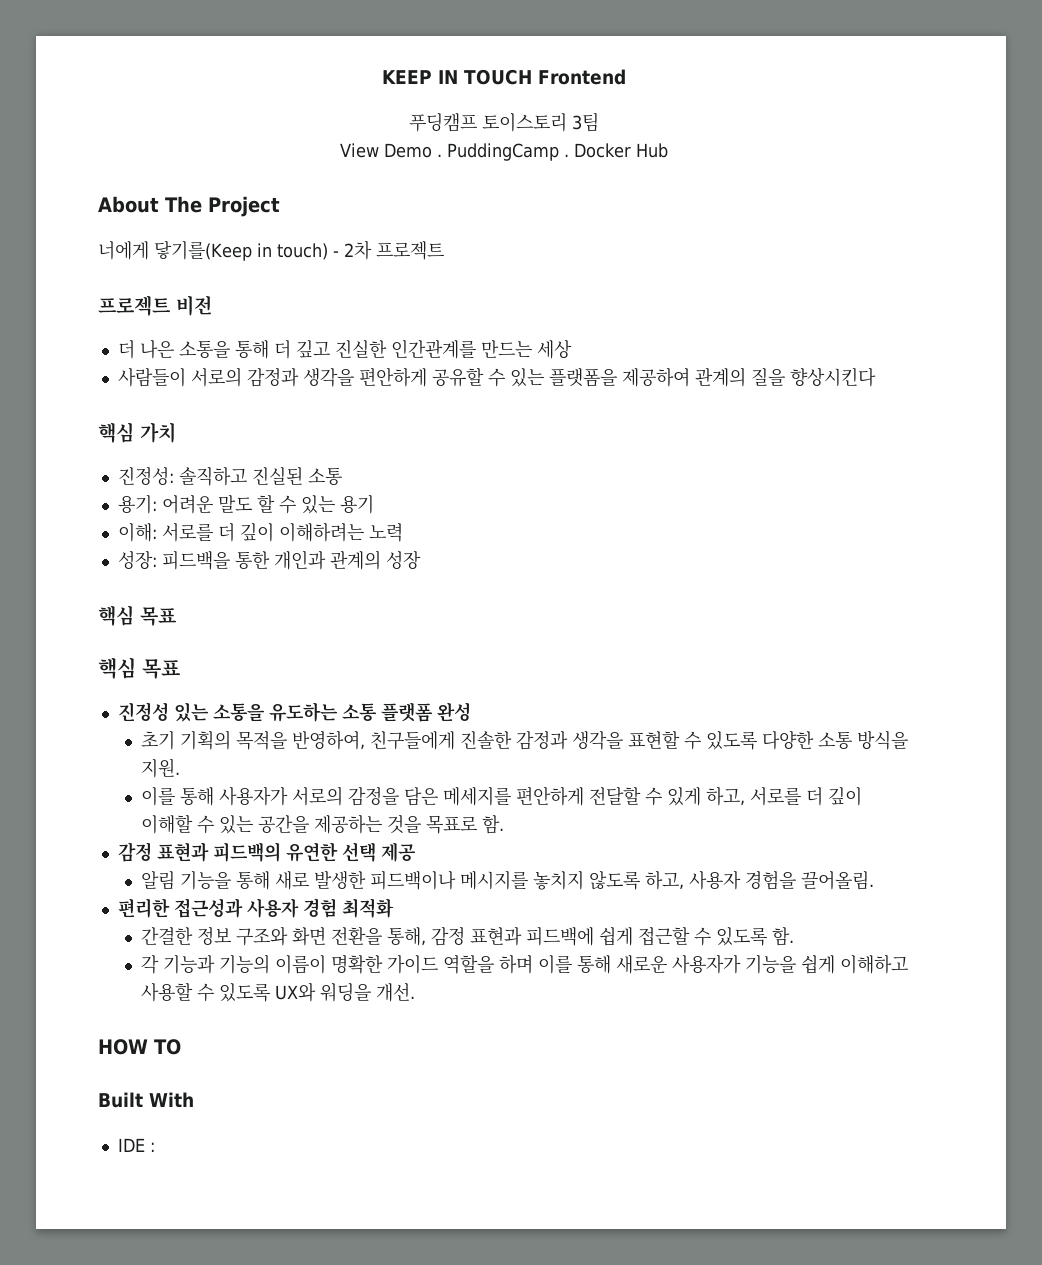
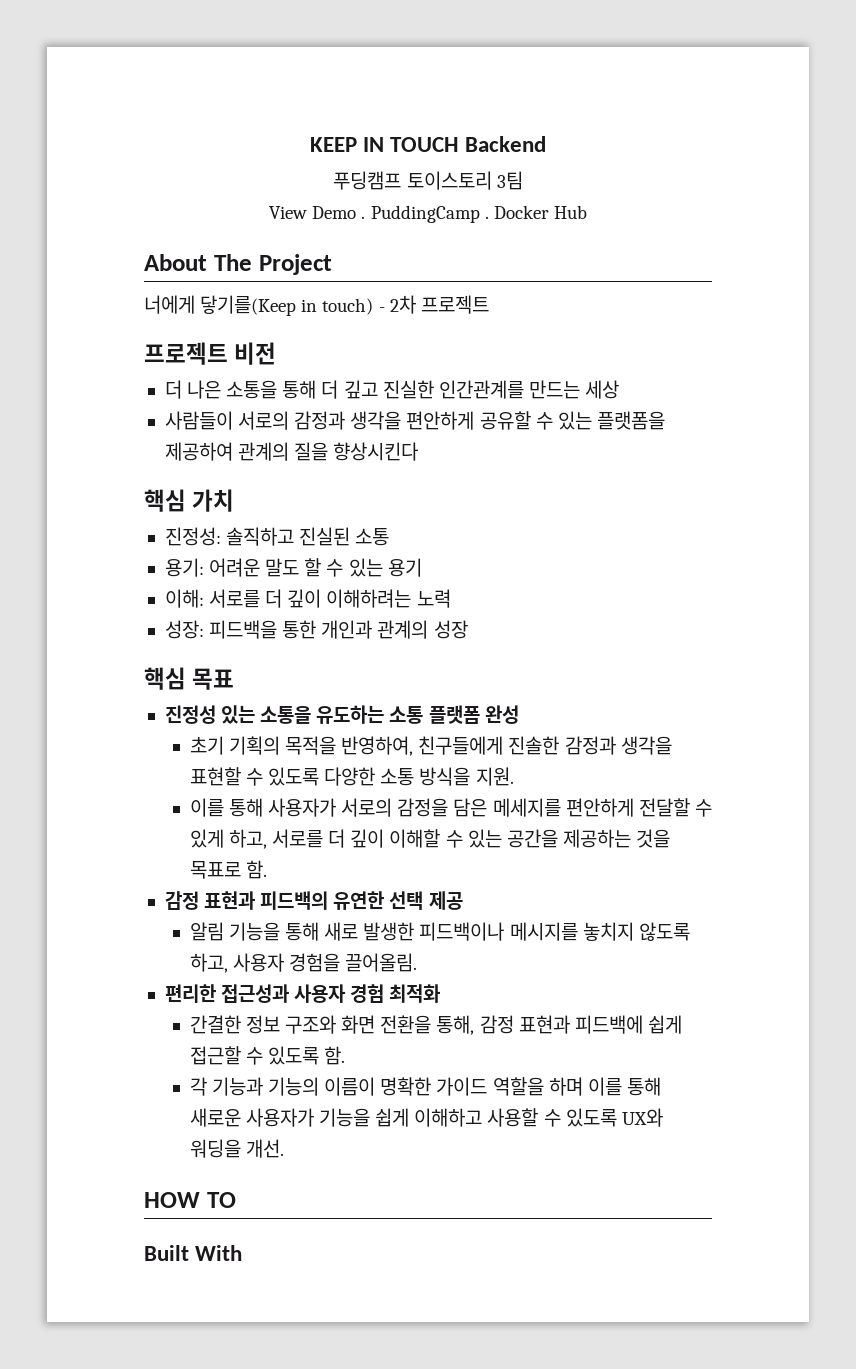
- KEEP IN TOUCH Frontend
+ KEEP IN TOUCH Backend
  성장: 피드백을 통한 개인과 관계의 성장
- 핵심 목표
- IDE :

